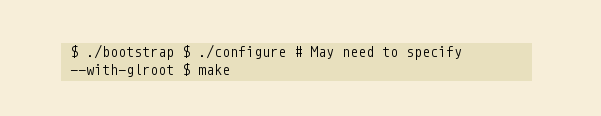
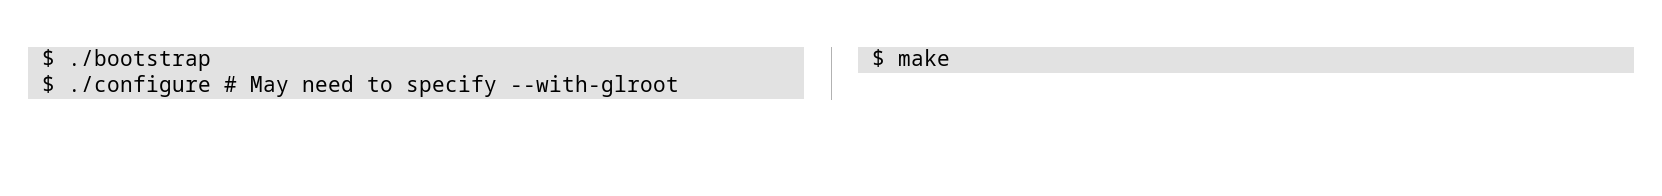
- $ ./bootstrap $ ./configure # May need to specify --with-glroot $ make
+ $ ./bootstrap
+ $ ./configure # May need to specify --with-glroot
+ $ make

